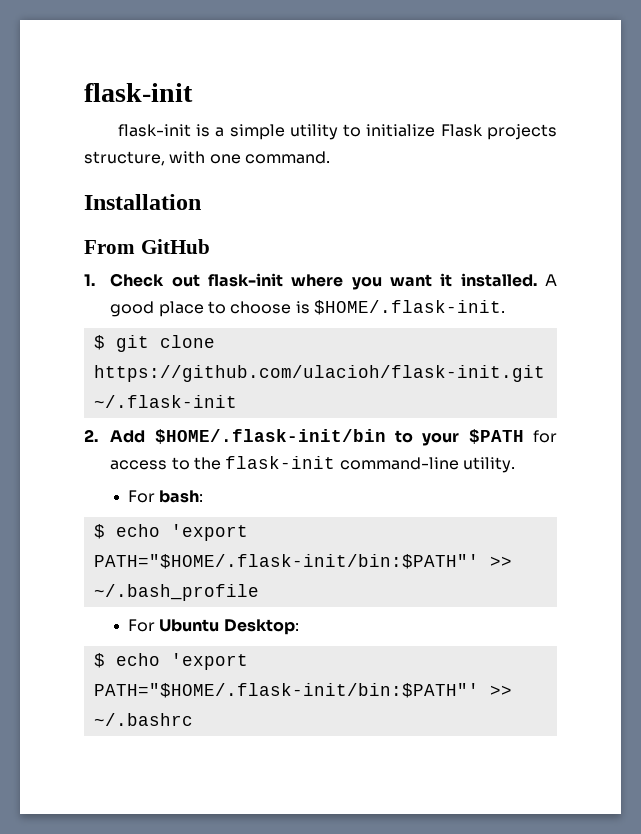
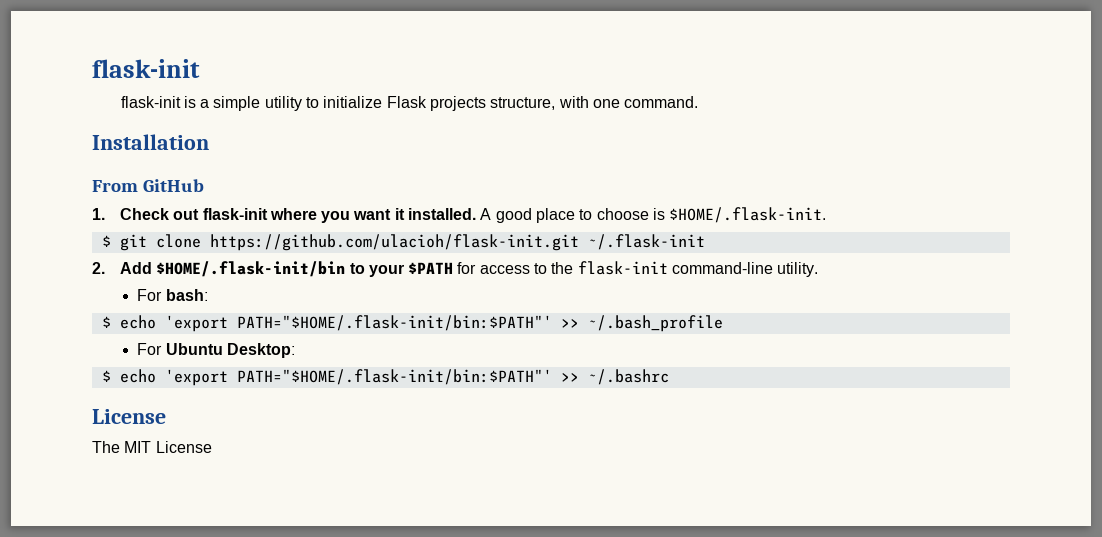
  $ echo 'export PATH="$HOME/.flask-init/bin:$PATH"' >> ~/.bashrc
+ License
+ The MIT License

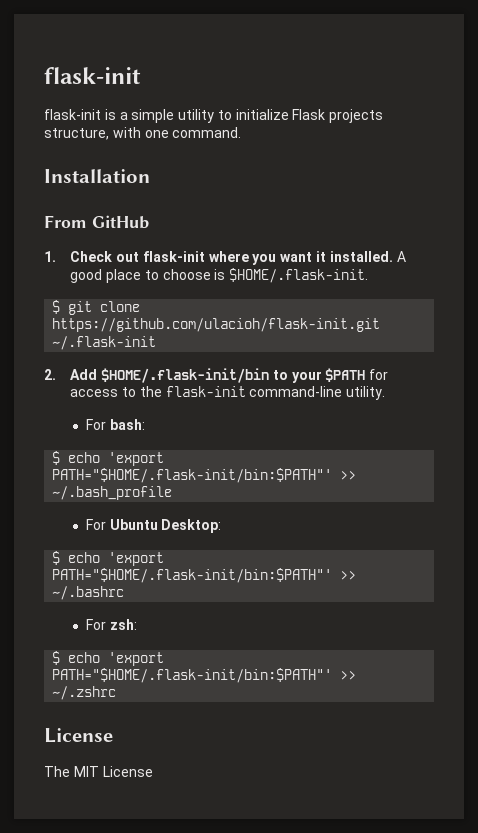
+ For zsh:
+ $ echo 'export PATH="$HOME/.flask-init/bin:$PATH"' >> ~/.zshrc

